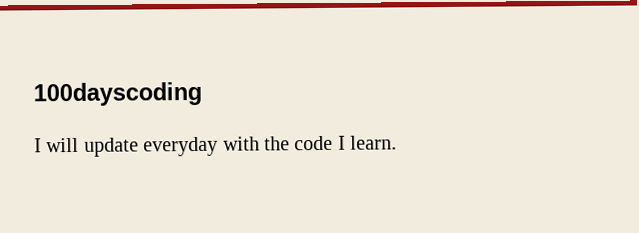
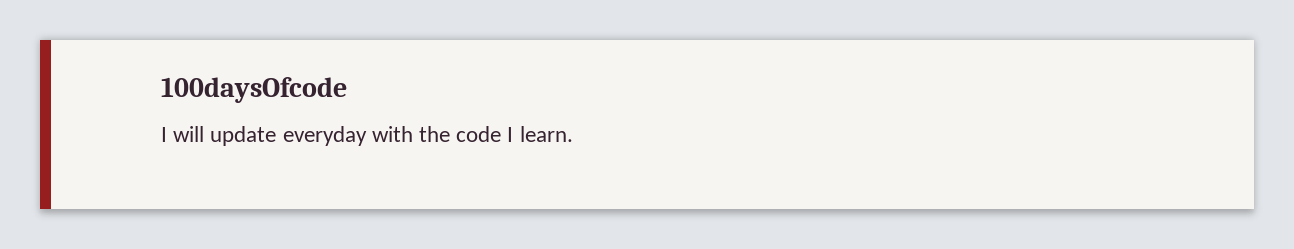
- 100dayscoding
+ 100daysOfcode

